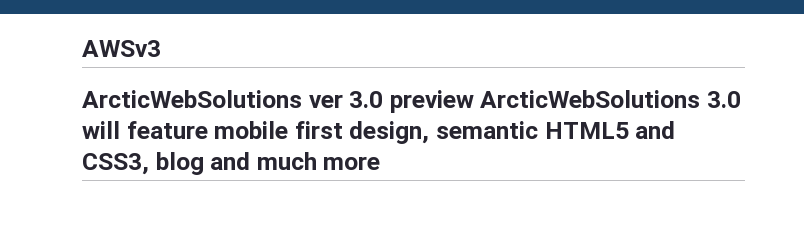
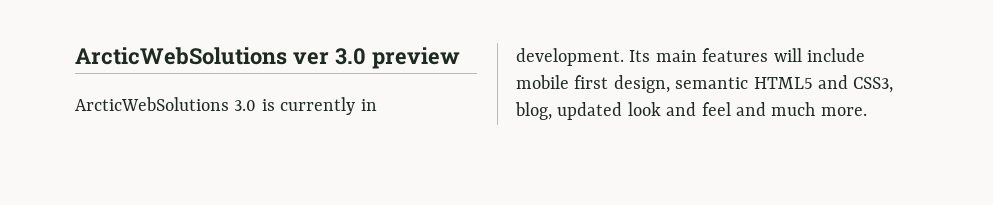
- AWSv3
- ArcticWebSolutions ver 3.0 preview ArcticWebSolutions 3.0 will feature mobile first design, semantic HTML5 and CSS3, blog and much more
+ ArcticWebSolutions ver 3.0 preview
+ ArcticWebSolutions 3.0 is currently in development. Its main features will include mobile first design, semantic HTML5 and CSS3, blog, updated look and feel and much more.

